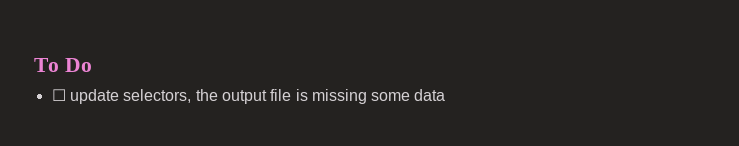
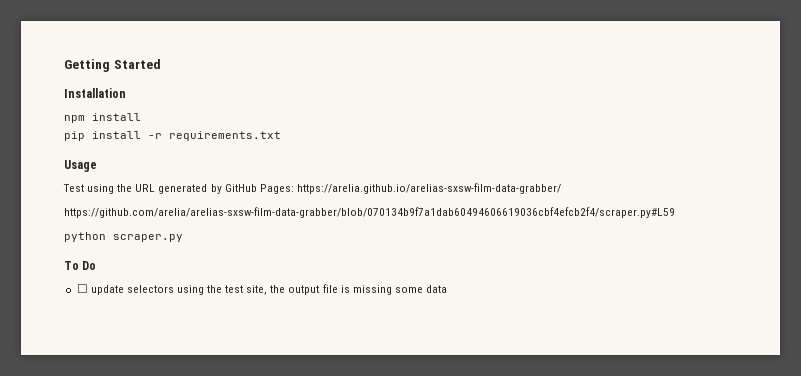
+ Getting Started
+ Installation
+ npm install
+ pip install -r requirements.txt
+ Usage
+ Test using the URL generated by GitHub Pages: https://arelia.github.io/arelias-sxsw-film-data-grabber/
+ https://github.com/arelia/arelias-sxsw-film-data-grabber/blob/070134b9f7a1dab60494606619036cbf4efcb2f4/scraper.py#L59
+ python scraper.py
- ☐ update selectors, the output file is missing some data
+ ☐ update selectors using the test site, the output file is missing some data

